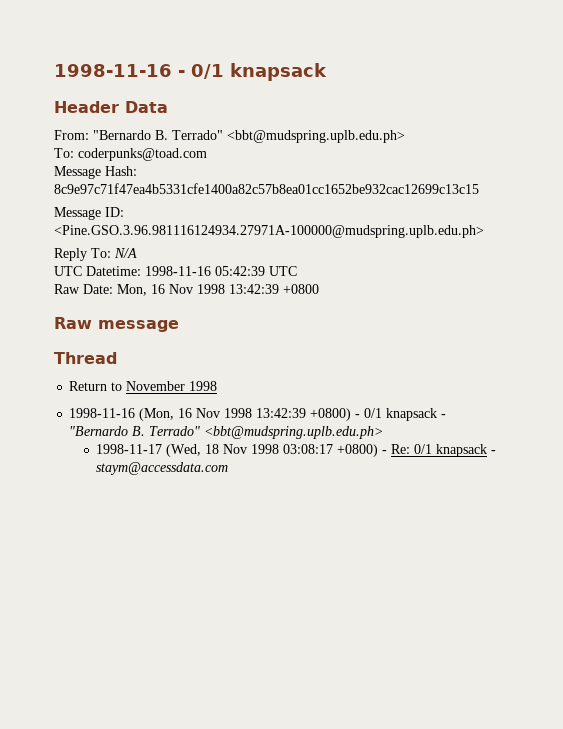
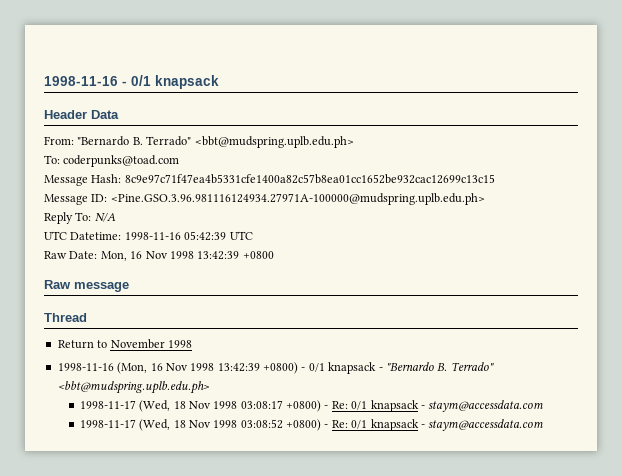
+ 1998-11-17 (Wed, 18 Nov 1998 03:08:52 +0800) - Re: 0/1 knapsack - staym@accessdata.com

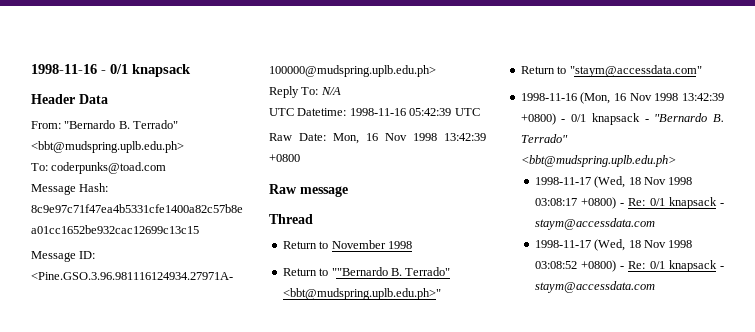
+ Return to ""Bernardo B. Terrado" <bbt@mudspring.uplb.edu.ph>"
+ Return to "staym@accessdata.com"

